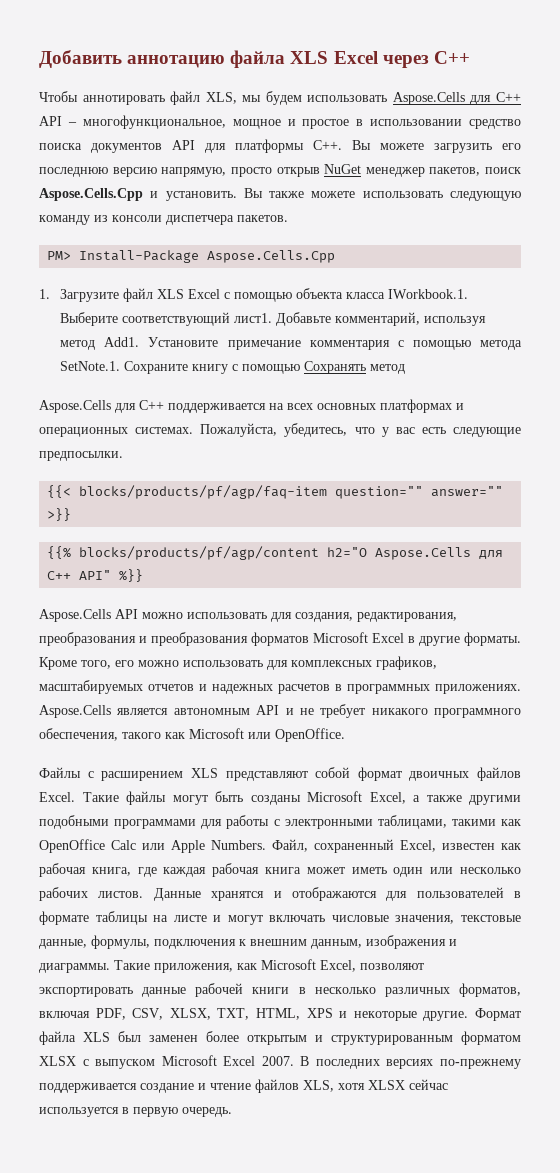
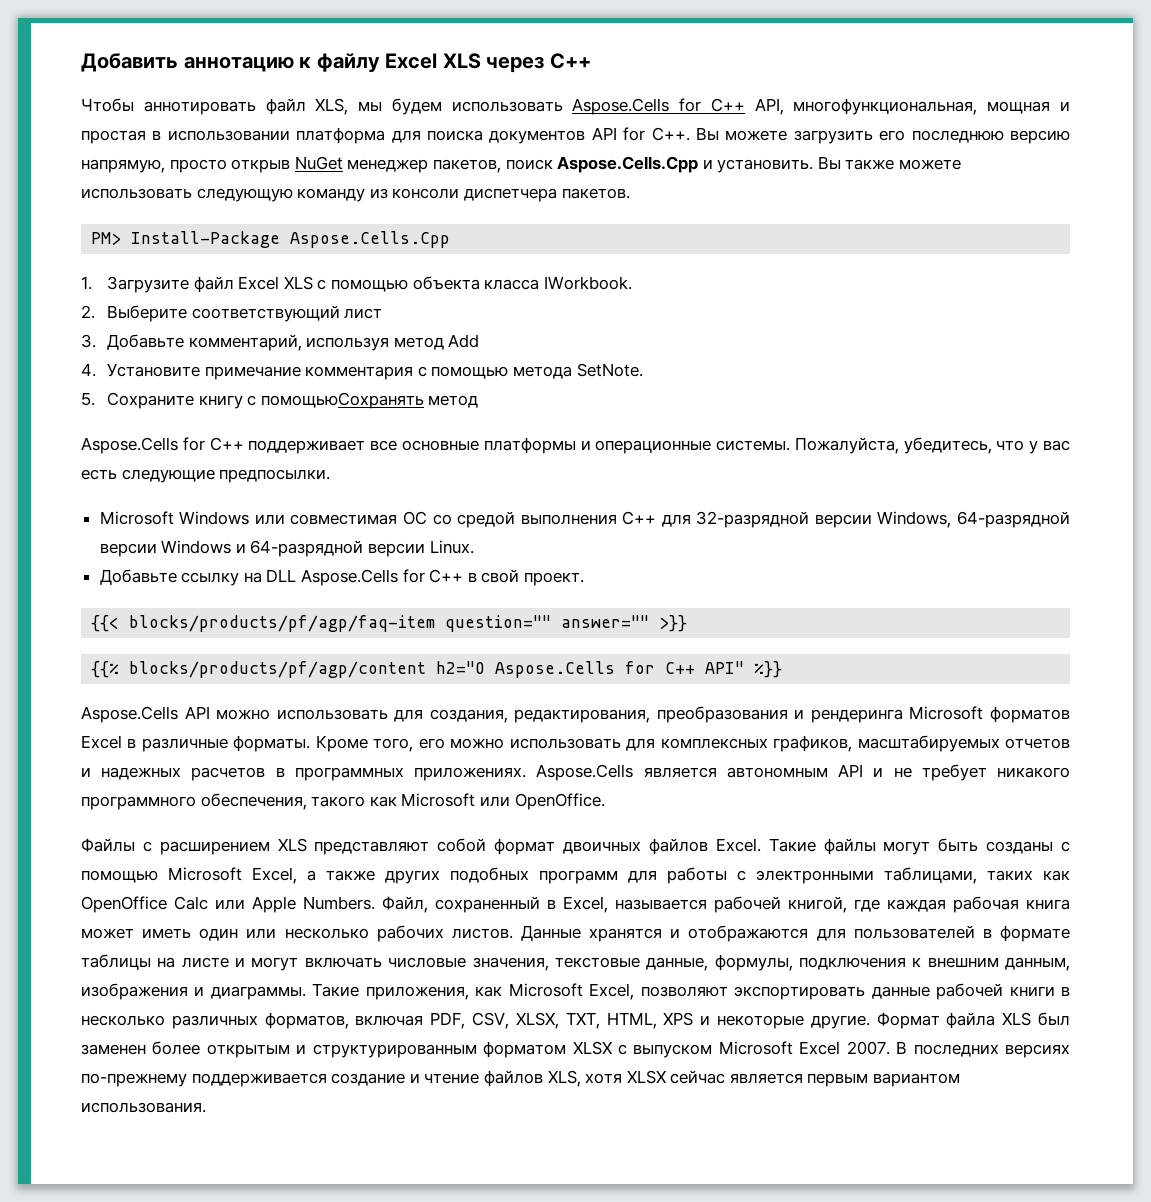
- Добавить аннотацию файла XLS Excel через C++
+ Добавить аннотацию к файлу Excel XLS через C++
- Чтобы аннотировать файл XLS, мы будем использовать Aspose.Cells для C++ API – многофункциональное, мощное и простое в использовании средство поиска документов API для платформы C++. Вы можете загрузить его последнюю версию напрямую, просто открыв NuGet менеджер пакетов, поиск Aspose.Cells.Cpp и установить.
+ Чтобы аннотировать файл XLS, мы будем использовать Aspose.Cells for C++ API, многофункциональная, мощная и простая в использовании платформа для поиска документов API for C++. Вы можете загрузить его последнюю версию напрямую, просто открыв NuGet менеджер пакетов, поиск Aspose.Cells.Cpp и установить.
- 1. Загрузите файл XLS Excel с помощью объекта класса IWorkbook.1. Выберите соответствующий лист1. Добавьте комментарий, используя метод Add1. Установите примечание комментария с помощью метода SetNote.1. Сохраните книгу с помощью Сохранять метод
+ 1. Загрузите файл Excel XLS с помощью объекта класса IWorkbook.
+ 2. Выберите соответствующий лист
+ 3. Добавьте комментарий, используя метод Add
+ 4. Установите примечание комментария с помощью метода SetNote.
+ 5. Сохраните книгу с помощьюСохранять метод
- Aspose.Cells для C++ поддерживается на всех основных платформах и операционных системах.
+ Aspose.Cells for C++ поддерживает все основные платформы и операционные системы.
+ Microsoft Windows или совместимая ОС со средой выполнения C++ для 32-разрядной версии Windows, 64-разрядной версии Windows и 64-разрядной версии Linux.
+ Добавьте ссылку на DLL Aspose.Cells for C++ в свой проект.
- {{% blocks/products/pf/agp/content h2="О Aspose.Cells для C++ API" %}}
+ {{% blocks/products/pf/agp/content h2="О Aspose.Cells for C++ API" %}}
- Aspose.Cells API можно использовать для создания, редактирования, преобразования и преобразования форматов Microsoft Excel в другие форматы.
+ Aspose.Cells API можно использовать для создания, редактирования, преобразования и рендеринга Microsoft форматов Excel в различные форматы.
- Такие файлы могут быть созданы Microsoft Excel, а также другими подобными программами для работы с электронными таблицами, такими как OpenOffice Calc или Apple Numbers.
+ Такие файлы могут быть созданы с помощью Microsoft Excel, а также других подобных программ для работы с электронными таблицами, таких как OpenOffice Calc или Apple Numbers.
- Файл, сохраненный Excel, известен как рабочая книга, где каждая рабочая книга может иметь один или несколько рабочих листов.
+ Файл, сохраненный в Excel, называется рабочей книгой, где каждая рабочая книга может иметь один или несколько рабочих листов.
- В последних версиях по-прежнему поддерживается создание и чтение файлов XLS, хотя XLSX сейчас используется в первую очередь.
+ В последних версиях по-прежнему поддерживается создание и чтение файлов XLS, хотя XLSX сейчас является первым вариантом использования.

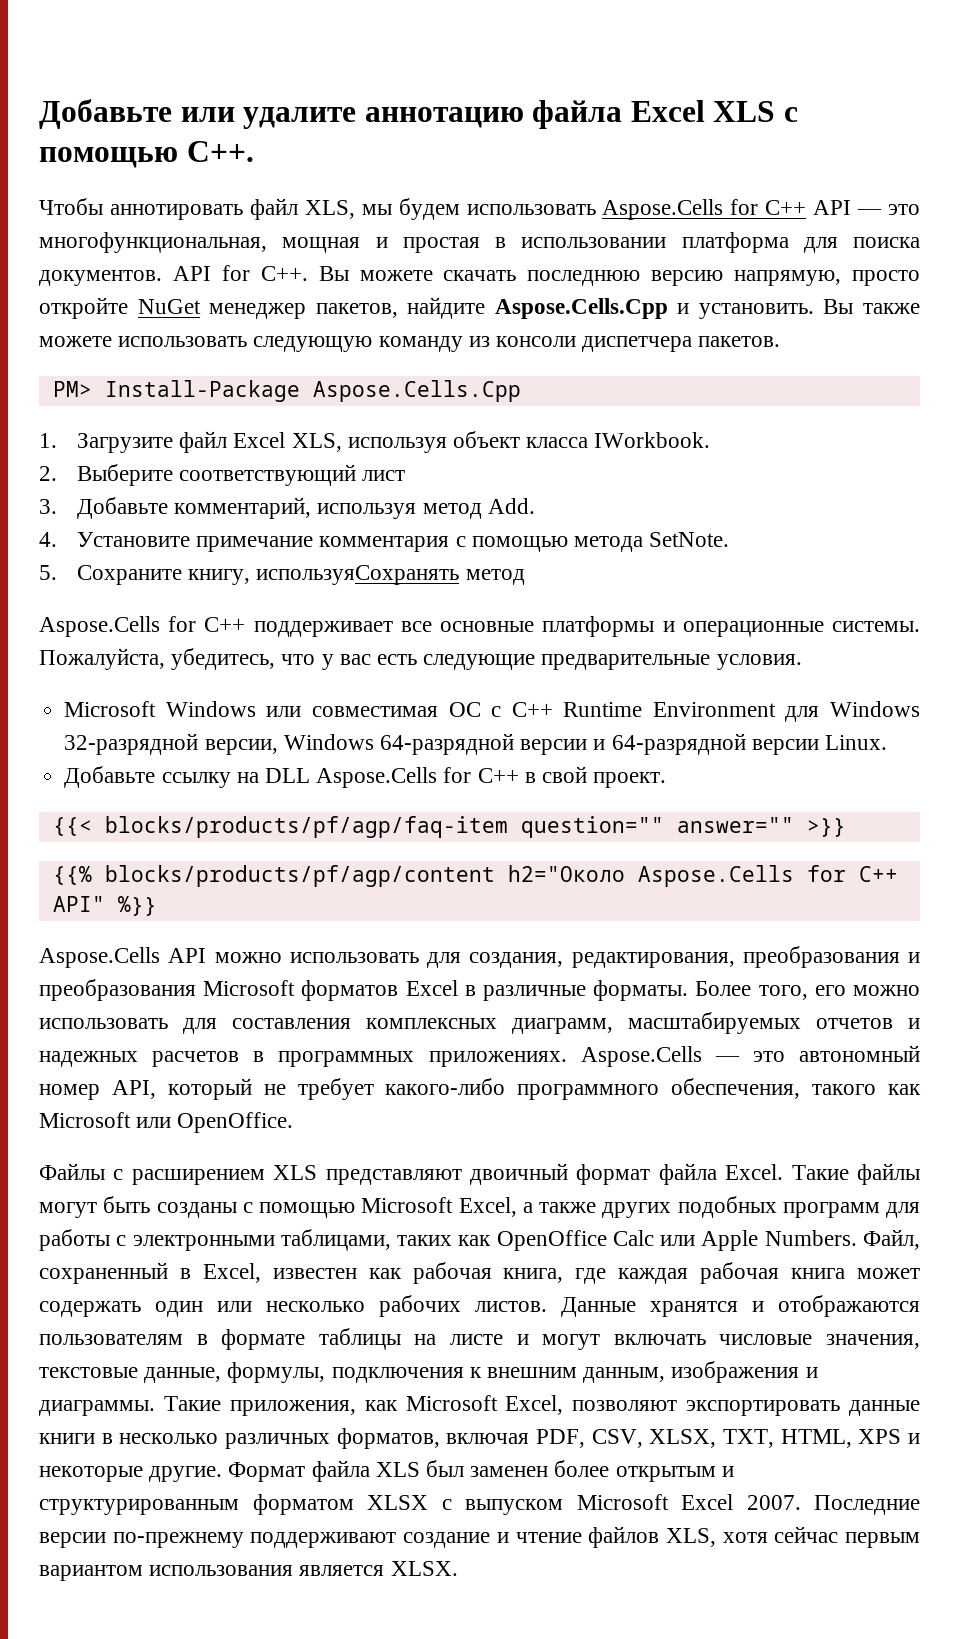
- Добавить аннотацию к файлу Excel XLS через C++
+ Добавьте или удалите аннотацию файла Excel XLS с помощью C++.
- Чтобы аннотировать файл XLS, мы будем использовать Aspose.Cells for C++ API, многофункциональная, мощная и простая в использовании платформа для поиска документов API for C++. Вы можете загрузить его последнюю версию напрямую, просто открыв NuGet менеджер пакетов, поиск Aspose.Cells.Cpp и установить.
+ Чтобы аннотировать файл XLS, мы будем использовать Aspose.Cells for C++ API — это многофункциональная, мощная и простая в использовании платформа для поиска документов. API for C++. Вы можете скачать последнюю версию напрямую, просто откройте NuGet менеджер пакетов, найдите Aspose.Cells.Cpp и установить.
- 1. Загрузите файл Excel XLS с помощью объекта класса IWorkbook.
+ 1. Загрузите файл Excel XLS, используя объект класса IWorkbook.
- 3. Добавьте комментарий, используя метод Add
+ 3. Добавьте комментарий, используя метод Add.
- 5. Сохраните книгу с помощьюСохранять метод
+ 5. Сохраните книгу, используяСохранять метод
- Пожалуйста, убедитесь, что у вас есть следующие предпосылки.
+ Пожалуйста, убедитесь, что у вас есть следующие предварительные условия.
- Microsoft Windows или совместимая ОС со средой выполнения C++ для 32-разрядной версии Windows, 64-разрядной версии Windows и 64-разрядной версии Linux.
+ Microsoft Windows или совместимая ОС с C++ Runtime Environment для Windows 32-разрядной версии, Windows 64-разрядной версии и 64-разрядной версии Linux.
- {{% blocks/products/pf/agp/content h2="О Aspose.Cells for C++ API" %}}
+ {{% blocks/products/pf/agp/content h2="Около Aspose.Cells for C++ API" %}}
- Aspose.Cells API можно использовать для создания, редактирования, преобразования и рендеринга Microsoft форматов Excel в различные форматы.
+ Aspose.Cells API можно использовать для создания, редактирования, преобразования и преобразования Microsoft форматов Excel в различные форматы.
- Кроме того, его можно использовать для комплексных графиков, масштабируемых отчетов и надежных расчетов в программных приложениях.
+ Более того, его можно использовать для составления комплексных диаграмм, масштабируемых отчетов и надежных расчетов в программных приложениях.
- Aspose.Cells является автономным API и не требует никакого программного обеспечения, такого как Microsoft или OpenOffice.
+ Aspose.Cells — это автономный номер API, который не требует какого-либо программного обеспечения, такого как Microsoft или OpenOffice.
- Файлы с расширением XLS представляют собой формат двоичных файлов Excel.
+ Файлы с расширением XLS представляют двоичный формат файла Excel.
- Файл, сохраненный в Excel, называется рабочей книгой, где каждая рабочая книга может иметь один или несколько рабочих листов.
+ Файл, сохраненный в Excel, известен как рабочая книга, где каждая рабочая книга может содержать один или несколько рабочих листов.
- Данные хранятся и отображаются для пользователей в формате таблицы на листе и могут включать числовые значения, текстовые данные, формулы, подключения к внешним данным, изображения и диаграммы.
+ Данные хранятся и отображаются пользователям в формате таблицы на листе и могут включать числовые значения, текстовые данные, формулы, подключения к внешним данным, изображения и диаграммы.
- Такие приложения, как Microsoft Excel, позволяют экспортировать данные рабочей книги в несколько различных форматов, включая PDF, CSV, XLSX, TXT, HTML, XPS и некоторые другие.
+ Такие приложения, как Microsoft Excel, позволяют экспортировать данные книги в несколько различных форматов, включая PDF, CSV, XLSX, TXT, HTML, XPS и некоторые другие.
- В последних версиях по-прежнему поддерживается создание и чтение файлов XLS, хотя XLSX сейчас является первым вариантом использования.
+ Последние версии по-прежнему поддерживают создание и чтение файлов XLS, хотя сейчас первым вариантом использования является XLSX.

